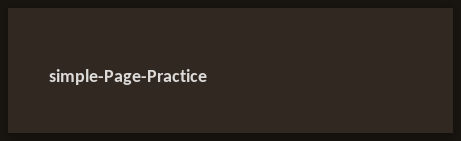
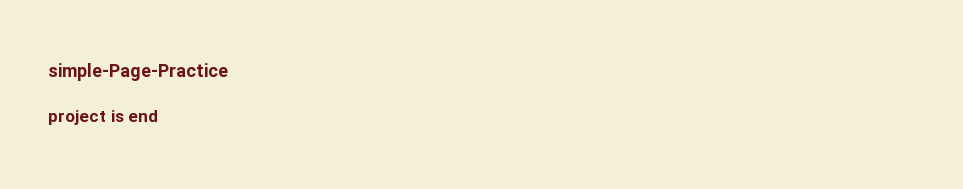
+ project is end

